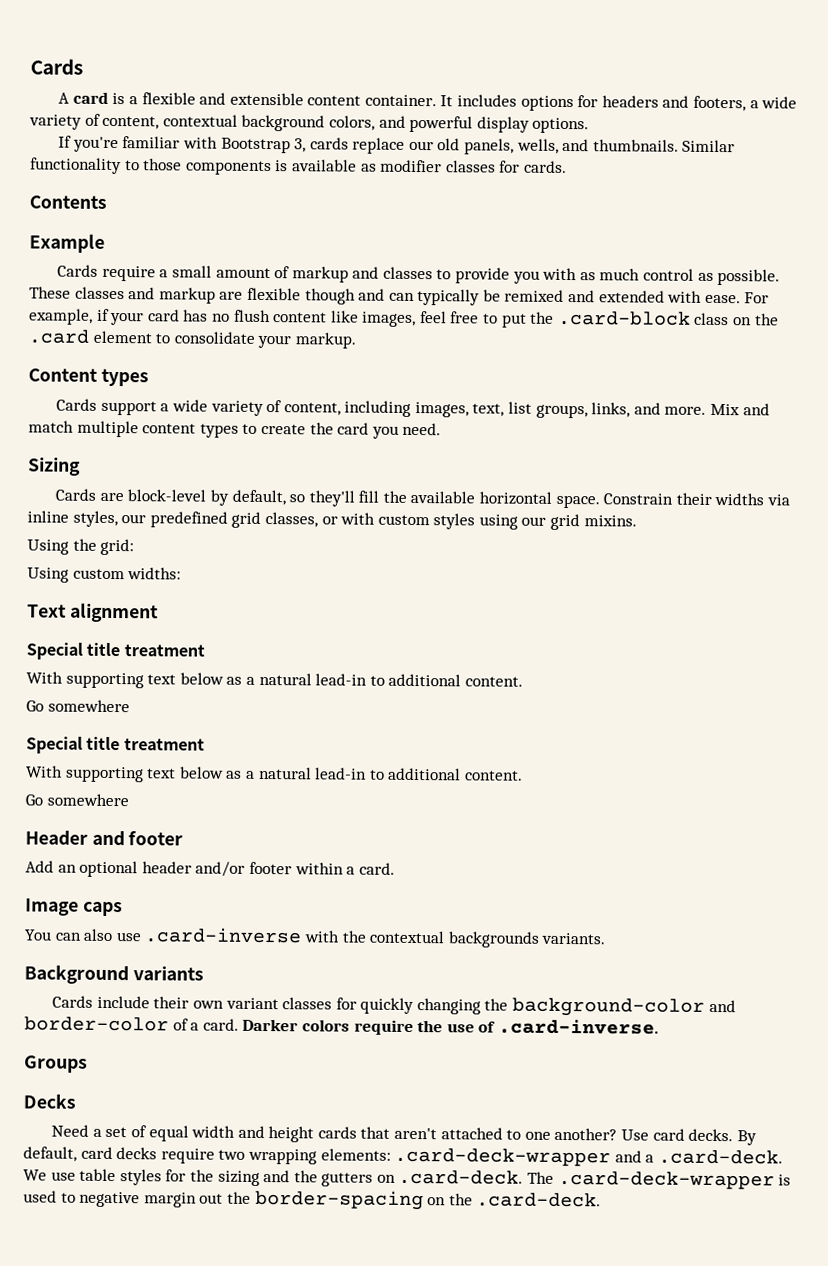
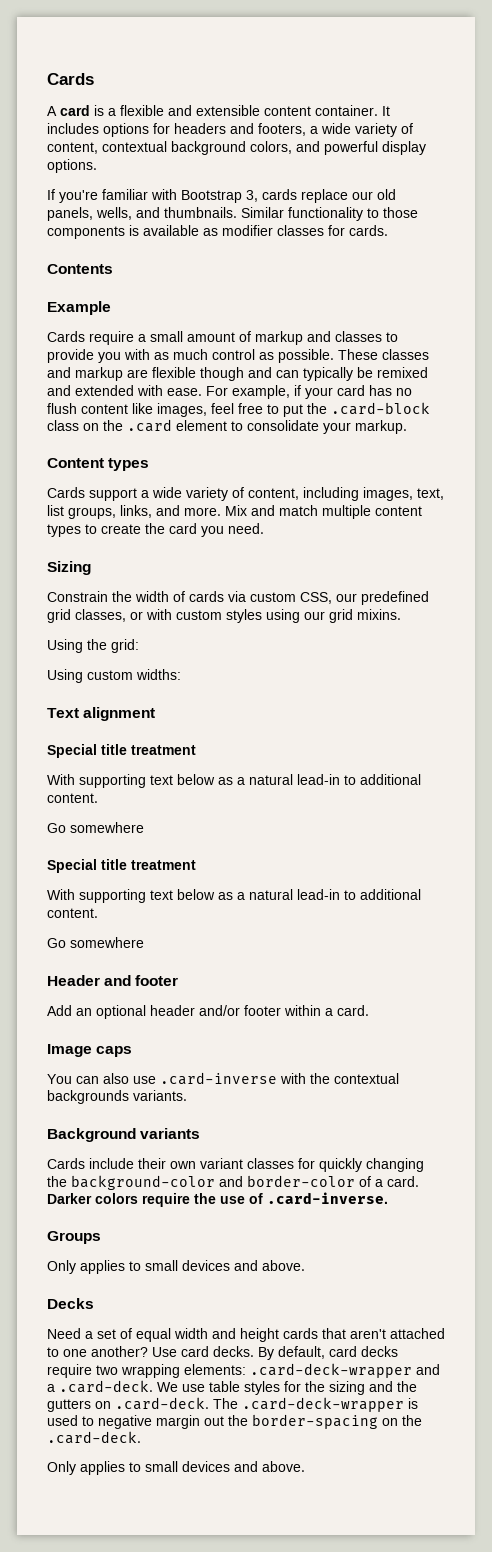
- Cards are block-level by default, so they'll fill the available horizontal space. Constrain their widths via inline styles, our predefined grid classes, or with custom styles using our grid mixins.
+ Constrain the width of cards via custom CSS, our predefined grid classes, or with custom styles using our grid mixins.
  Groups
+ Only applies to small devices and above.
  By default, card decks require two wrapping elements: .card-deck-wrapper and a .card-deck. We use table styles for the sizing and the gutters on .card-deck. The .card-deck-wrapper is used to negative margin out the border-spacing on the .card-deck.
+ Only applies to small devices and above.

